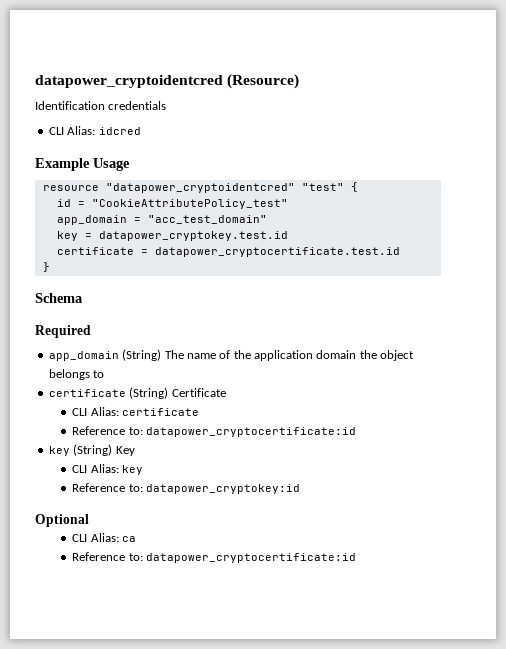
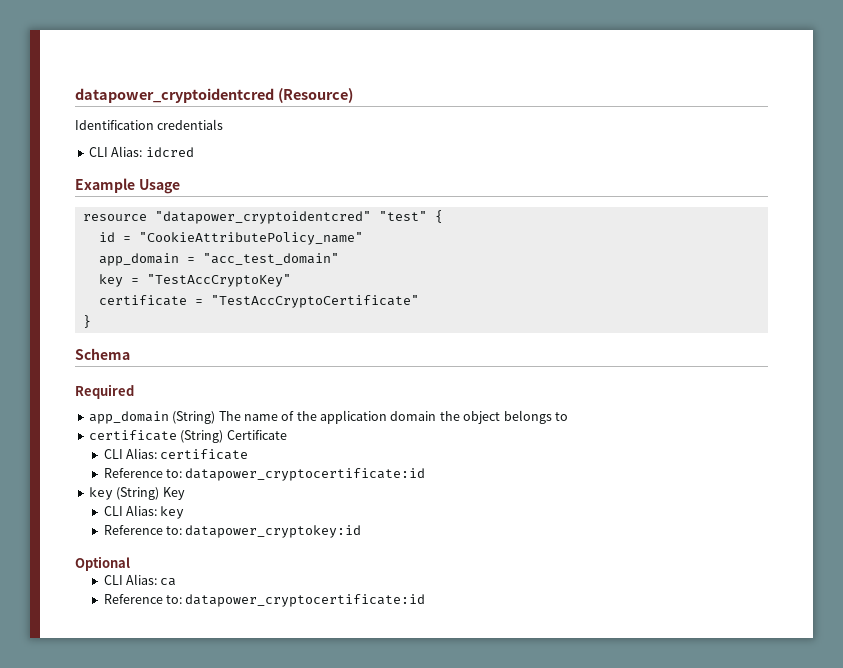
- id = "CookieAttributePolicy_test"
+ id = "CookieAttributePolicy_name"
- key = datapower_cryptokey.test.id
+ key = "TestAccCryptoKey"
- certificate = datapower_cryptocertificate.test.id
+ certificate = "TestAccCryptoCertificate"

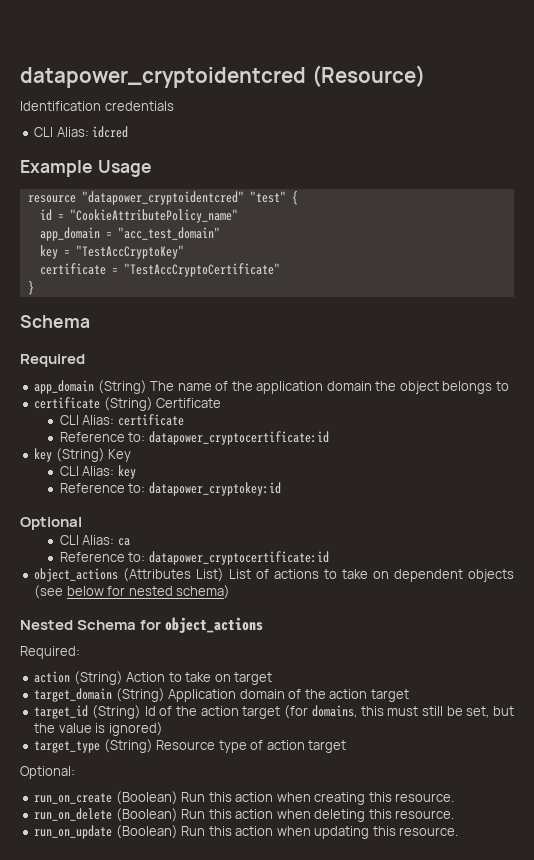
+ object_actions (Attributes List) List of actions to take on dependent objects (see below for nested schema)
+ Nested Schema for object_actions
+ Required:
+ action (String) Action to take on target
+ target_domain (String) Application domain of the action target
+ target_id (String) Id of the action target (for domains, this must still be set, but the value is ignored)
+ target_type (String) Resource type of action target
+ Optional:
+ run_on_create (Boolean) Run this action when creating this resource.
+ run_on_delete (Boolean) Run this action when deleting this resource.
+ run_on_update (Boolean) Run this action when updating this resource.

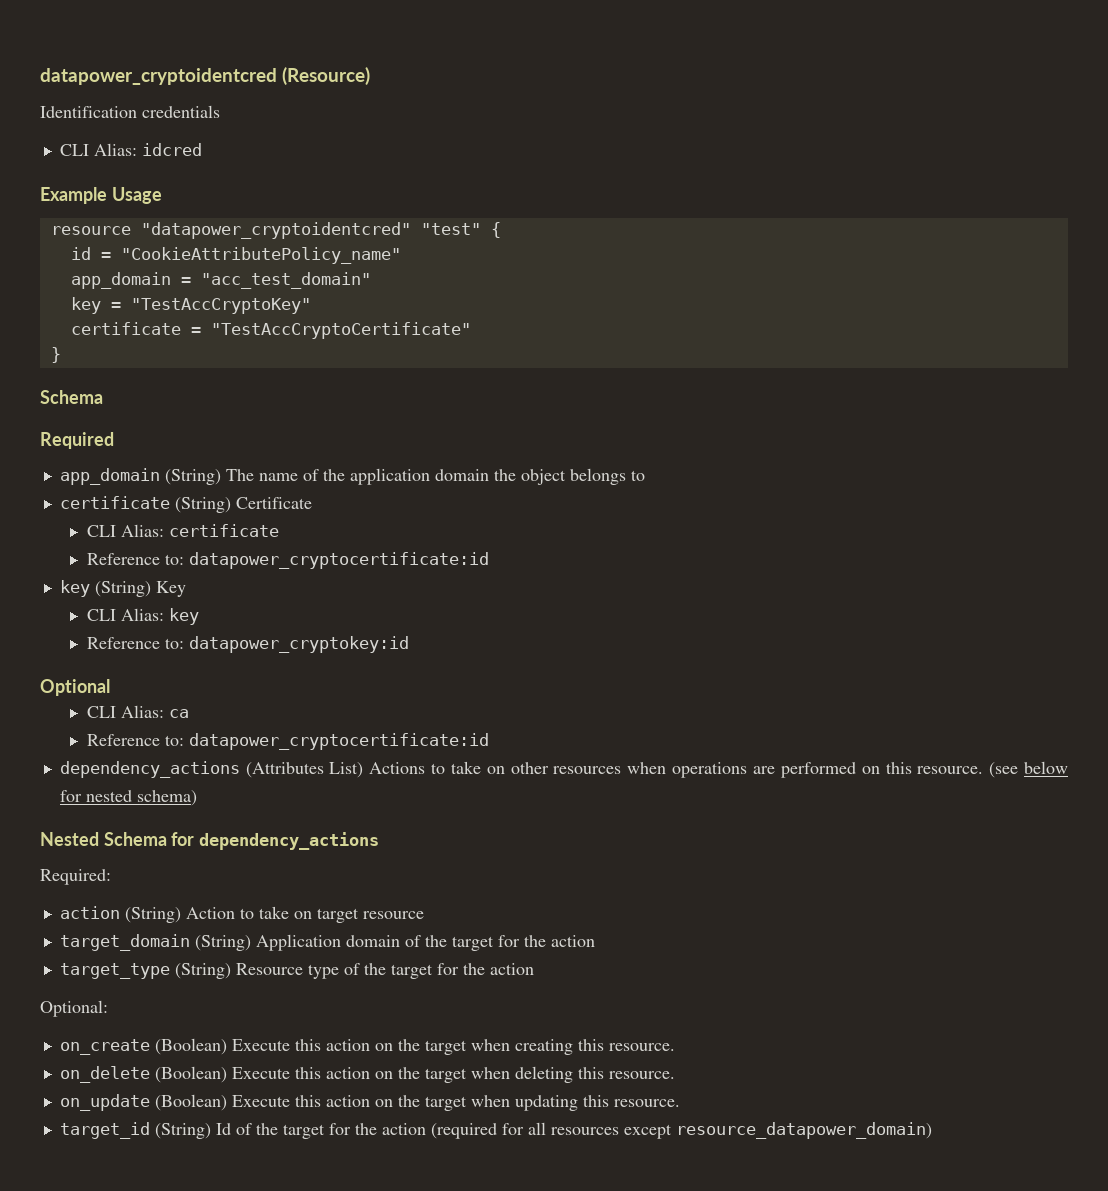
- object_actions (Attributes List) List of actions to take on dependent objects (see below for nested schema)
+ dependency_actions (Attributes List) Actions to take on other resources when operations are performed on this resource. (see below for nested schema)
- Nested Schema for object_actions
+ Nested Schema for dependency_actions
- action (String) Action to take on target
+ action (String) Action to take on target resource
- target_domain (String) Application domain of the action target
+ target_domain (String) Application domain of the target for the action
+ target_type (String) Resource type of the target for the action
+ Optional:
+ on_create (Boolean) Execute this action on the target when creating this resource.
+ on_delete (Boolean) Execute this action on the target when deleting this resource.
+ on_update (Boolean) Execute this action on the target when updating this resource.
- target_id (String) Id of the action target (for domains, this must still be set, but the value is ignored)
- target_type (String) Resource type of action target
- Optional:
- run_on_create (Boolean) Run this action when creating this resource.
- run_on_delete (Boolean) Run this action when deleting this resource.
- run_on_update (Boolean) Run this action when updating this resource.
+ target_id (String) Id of the target for the action (required for all resources except resource_datapower_domain)

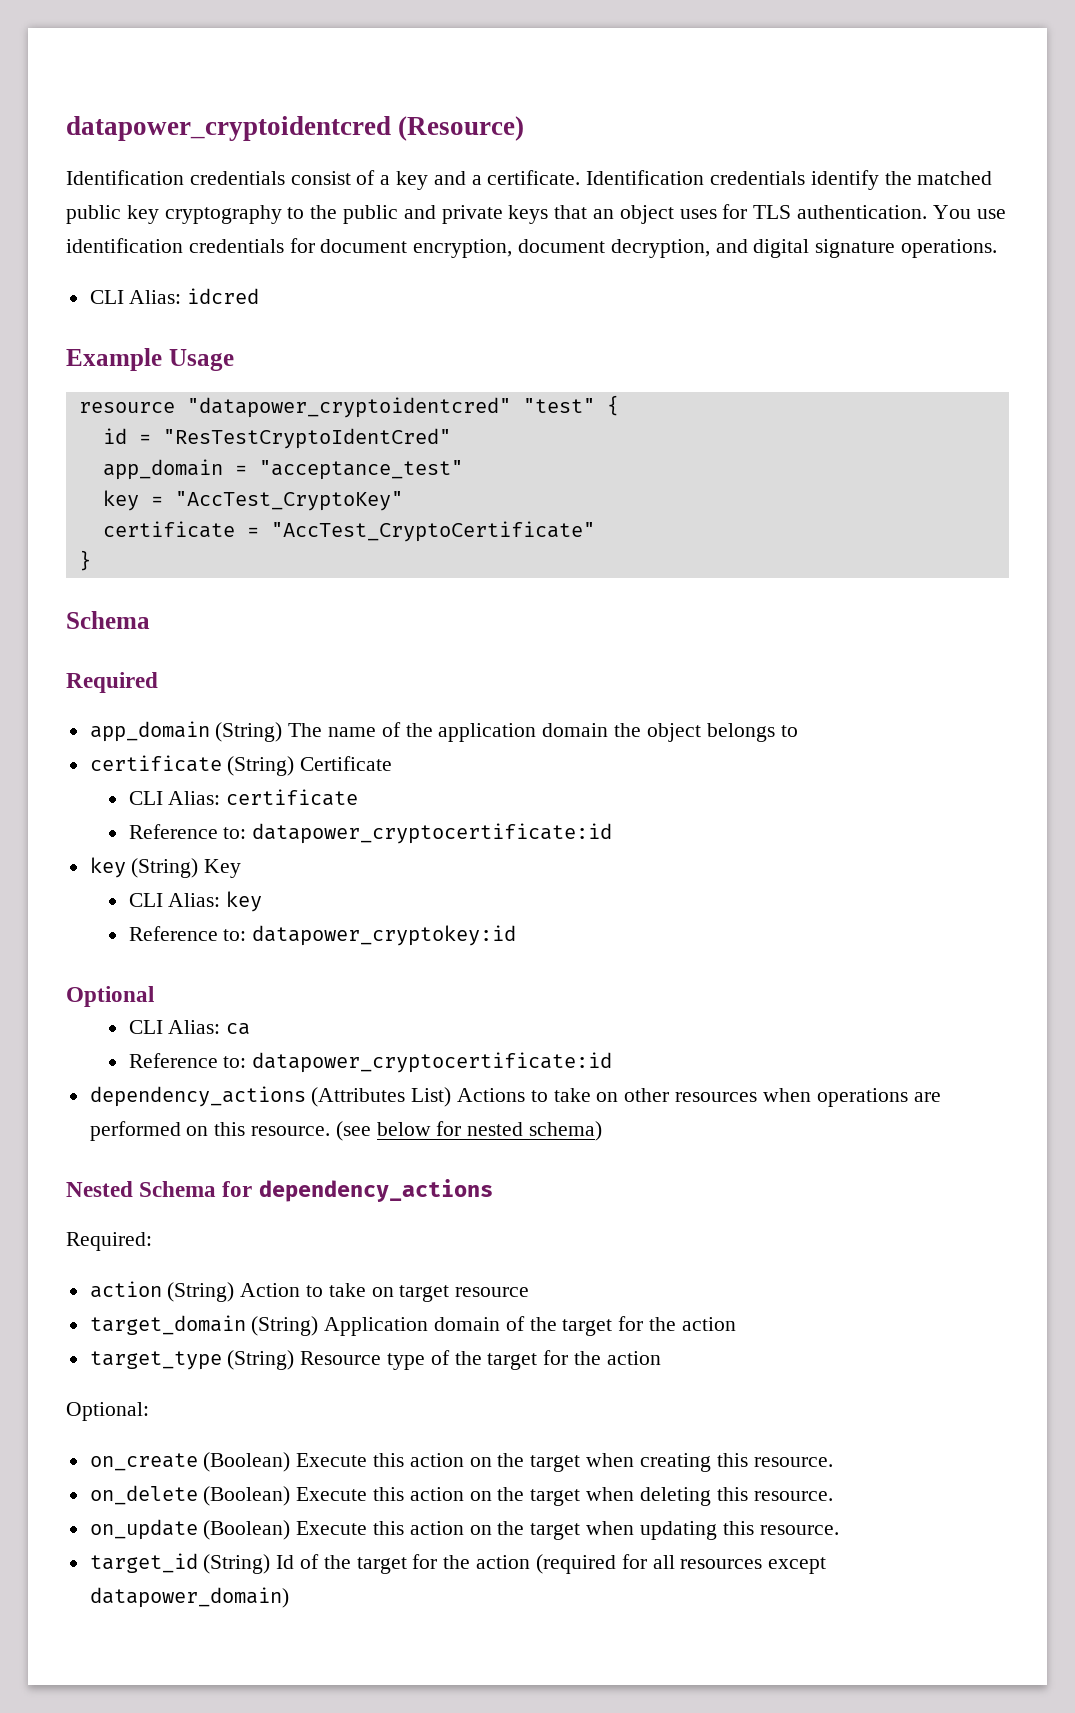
- Identification credentials
+ Identification credentials consist of a key and a certificate. Identification credentials identify the matched public key cryptography to the public and private keys that an object uses for TLS authentication. You use identification credentials for document encryption, document decryption, and digital signature operations.
- id = "CookieAttributePolicy_name"
+ id = "ResTestCryptoIdentCred"
- app_domain = "acc_test_domain"
+ app_domain = "acceptance_test"
- key = "TestAccCryptoKey"
+ key = "AccTest_CryptoKey"
- certificate = "TestAccCryptoCertificate"
+ certificate = "AccTest_CryptoCertificate"
- target_id (String) Id of the target for the action (required for all resources except resource_datapower_domain)
+ target_id (String) Id of the target for the action (required for all resources except datapower_domain)

